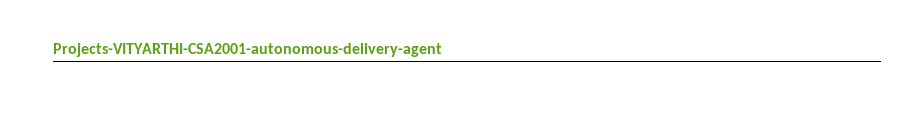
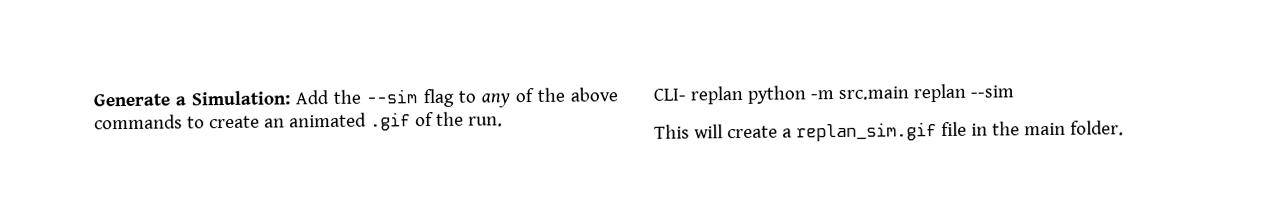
- Projects-VITYARTHI-CSA2001-autonomous-delivery-agent
+ Generate a Simulation: Add the --sim flag to any of the above commands to create an animated .gif of the run.
+ CLI- replan python -m src.main replan --sim
+ This will create a replan_sim.gif file in the main folder.

